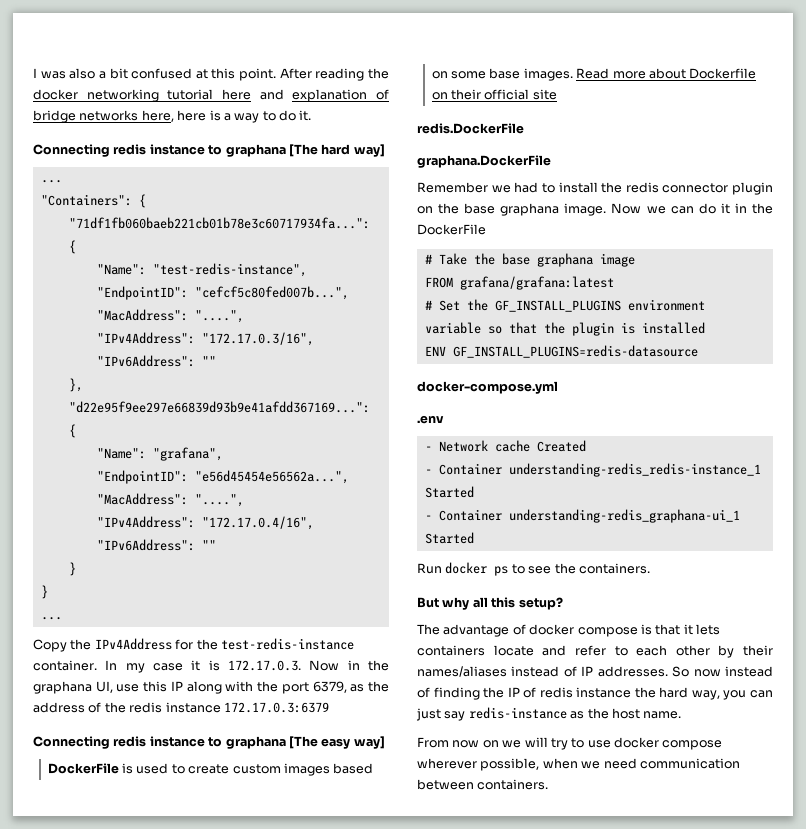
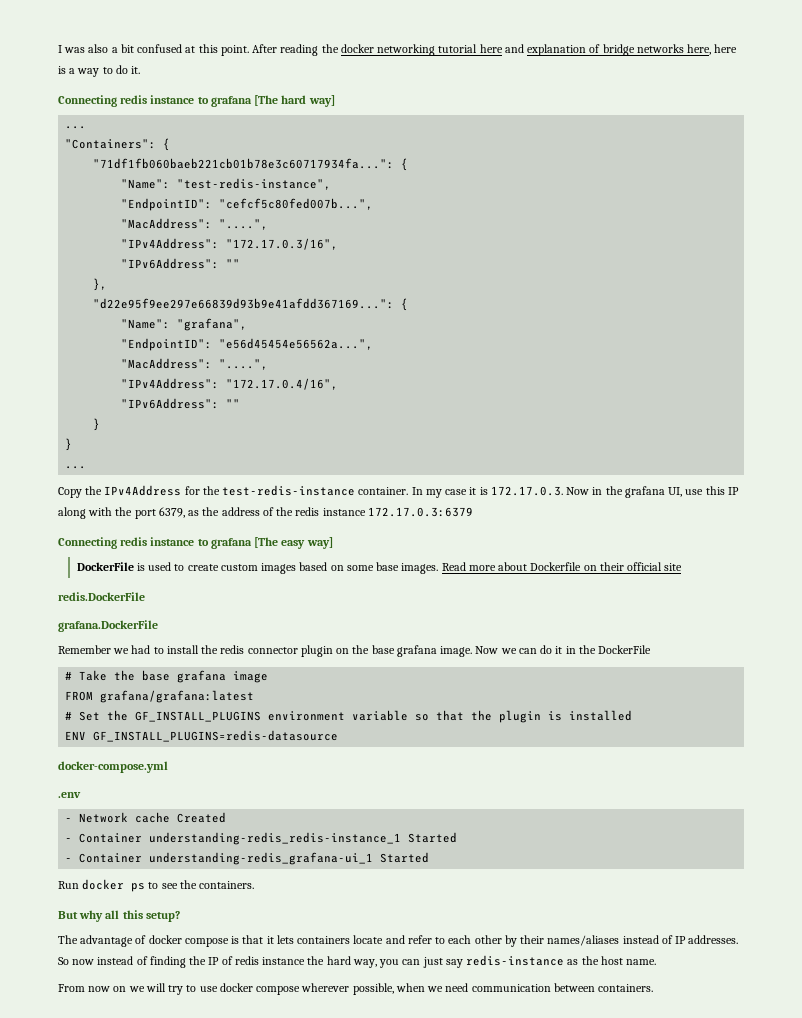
- Connecting redis instance to graphana [The hard way]
+ Connecting redis instance to grafana [The hard way]
- In my case it is 172.17.0.3. Now in the graphana UI, use this IP along with the port 6379, as the address of the redis instance 172.17.0.3:6379
+ In my case it is 172.17.0.3. Now in the grafana UI, use this IP along with the port 6379, as the address of the redis instance 172.17.0.3:6379
- Connecting redis instance to graphana [The easy way]
+ Connecting redis instance to grafana [The easy way]
- graphana.DockerFile
+ grafana.DockerFile
- Remember we had to install the redis connector plugin on the base graphana image.
+ Remember we had to install the redis connector plugin on the base grafana image.
- # Take the base graphana image
+ # Take the base grafana image
- - Container understanding-redis_graphana-ui_1 Started
+ - Container understanding-redis_grafana-ui_1 Started

